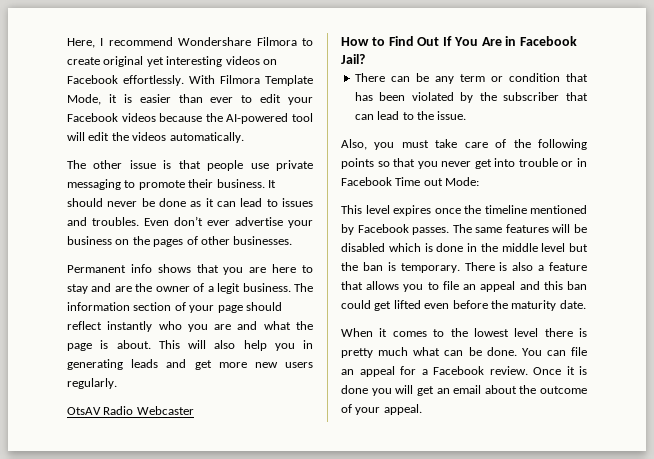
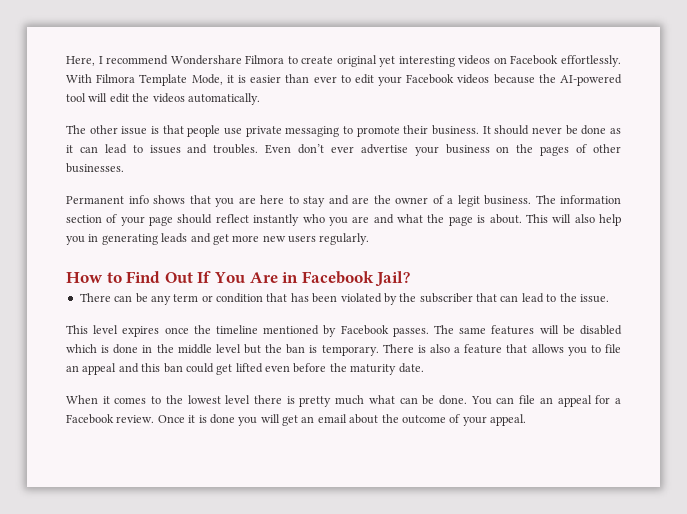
- OtsAV Radio Webcaster
- Also, you must take care of the following points so that you never get into trouble or in Facebook Time out Mode:

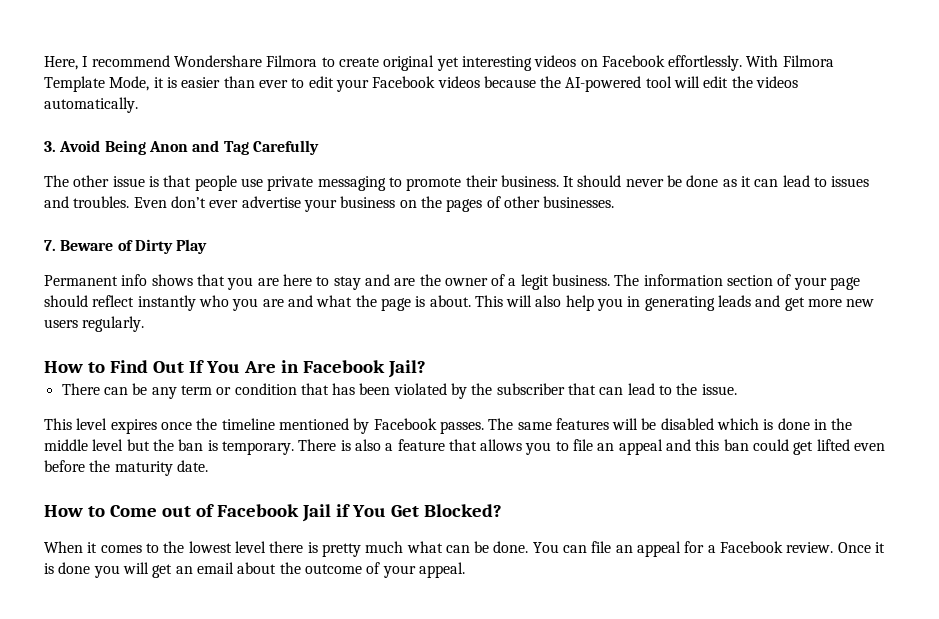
+ 3. Avoid Being Anon and Tag Carefully
+ 7. Beware of Dirty Play
+ How to Come out of Facebook Jail if You Get Blocked?

